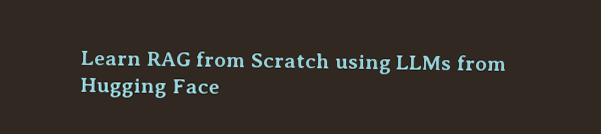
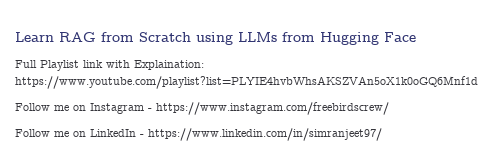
+ Full Playlist link with Explaination: https://www.youtube.com/playlist?list=PLYIE4hvbWhsAKSZVAn5oX1k0oGQ6Mnf1d
+ Follow me on Instagram - https://www.instagram.com/freebirdscrew/
+ Follow me on LinkedIn - https://www.linkedin.com/in/simranjeet97/

